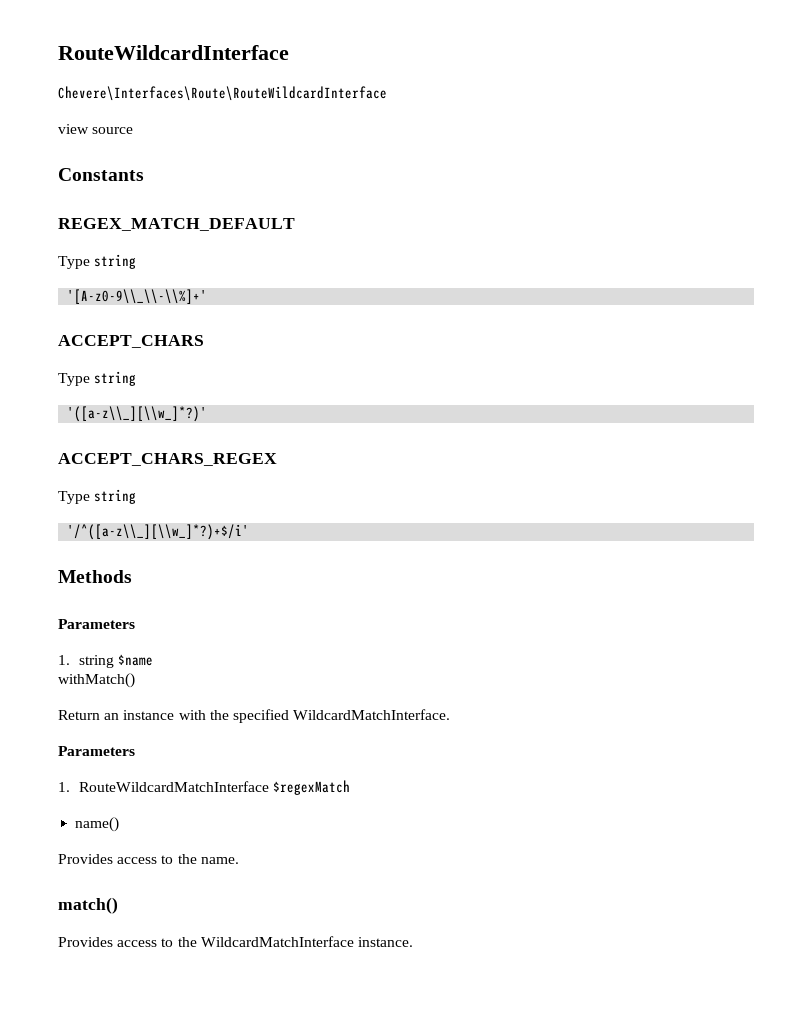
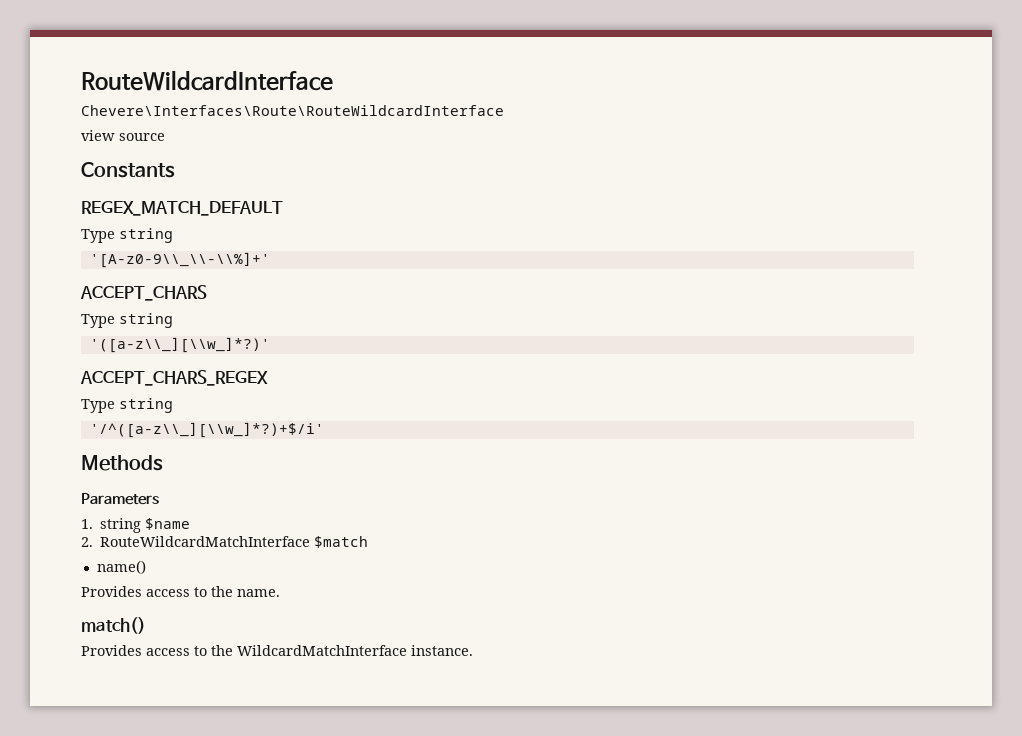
- withMatch()
- Return an instance with the specified WildcardMatchInterface.
- Parameters
- 1. RouteWildcardMatchInterface $regexMatch
+ 2. RouteWildcardMatchInterface $match

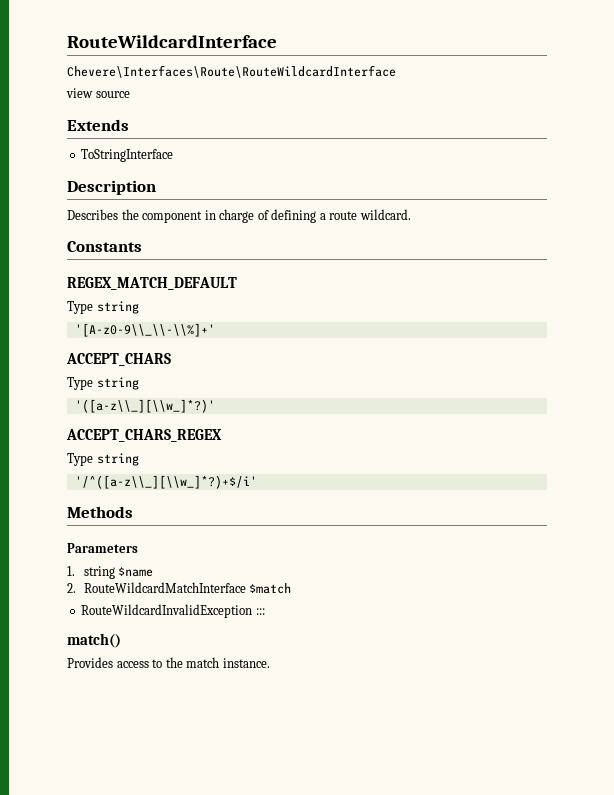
+ Extends
+ ToStringInterface
+ Description
+ Describes the component in charge of defining a route wildcard.
- name()
- Provides access to the name.
+ RouteWildcardInvalidException :::
- Provides access to the WildcardMatchInterface instance.
+ Provides access to the match instance.

